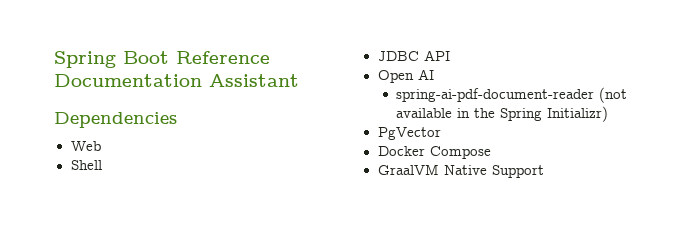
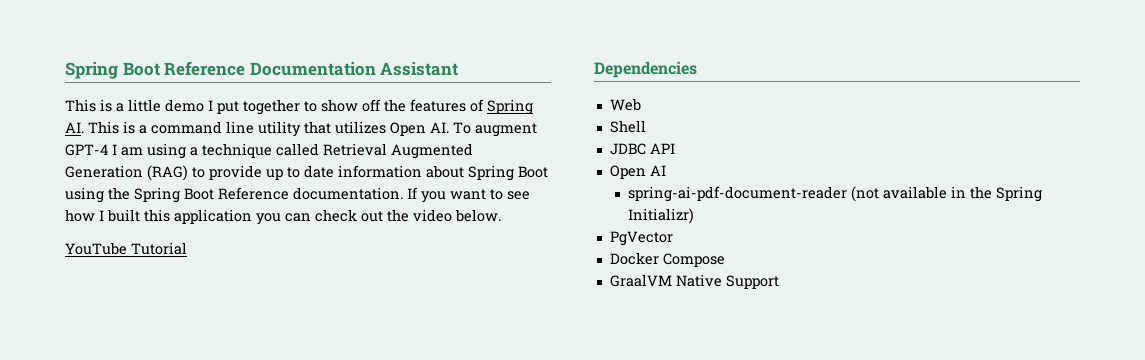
+ This is a little demo I put together to show off the features of Spring AI. This is a command line utility that utilizes Open AI. To augment GPT-4 I am using a technique called Retrieval Augmented Generation (RAG) to provide up to date information about Spring Boot using the Spring Boot Reference documentation. If you want to see how I built this application you can check out the video below.
+ YouTube Tutorial

